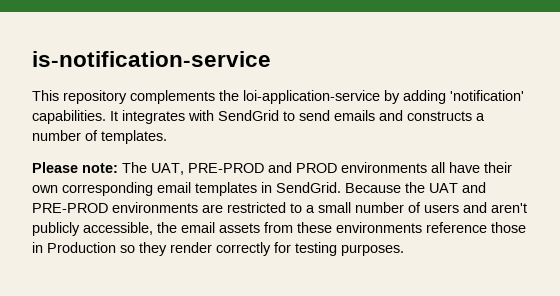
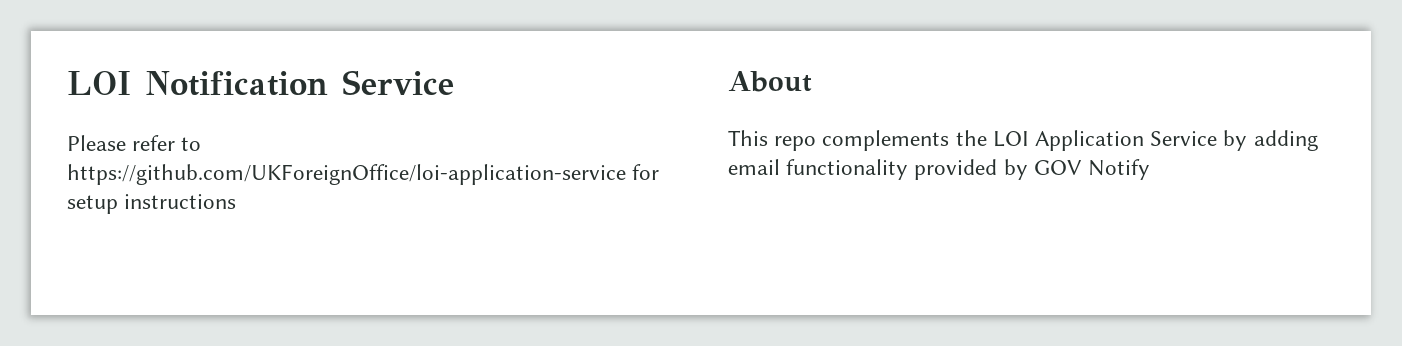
- is-notification-service
+ LOI Notification Service
+ Please refer to https://github.com/UKForeignOffice/loi-application-service for setup instructions
+ About
- This repository complements the loi-application-service by adding 'notification' capabilities. It integrates with SendGrid to send emails and constructs a number of templates.
- Please note: The UAT, PRE-PROD and PROD environments all have their own corresponding email templates in SendGrid. Because the UAT and PRE-PROD environments are restricted to a small number of users and aren't publicly accessible, the email assets from these environments reference those in Production so they render correctly for testing purposes.
+ This repo complements the LOI Application Service by adding email functionality provided by GOV Notify

